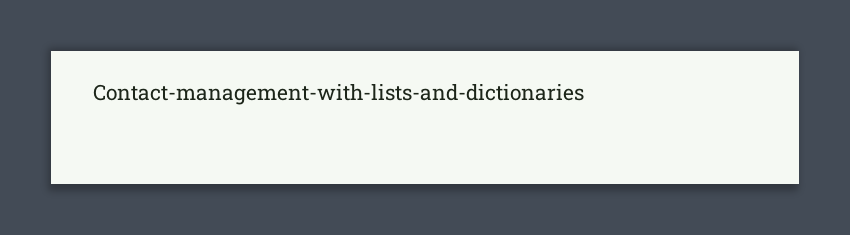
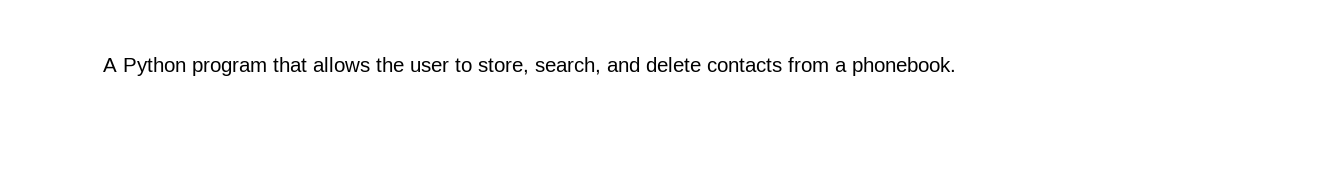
- Contact-management-with-lists-and-dictionaries
+ A Python program that allows the user to store, search, and delete contacts from a phonebook.

